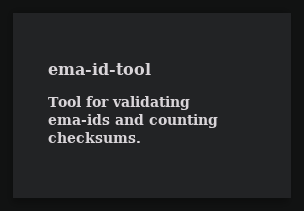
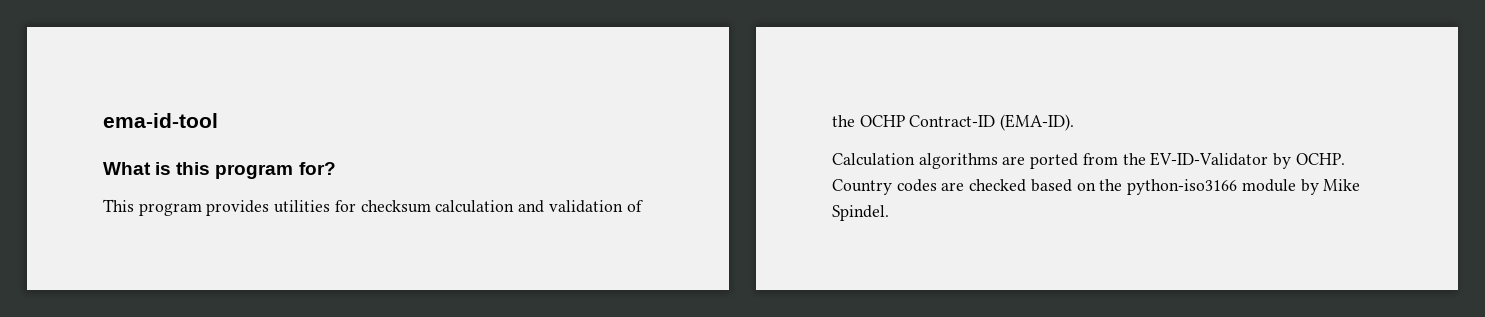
- Tool for validating ema-ids and counting checksums.
+ What is this program for?
+ This program provides utilities for checksum calculation and validation of the OCHP Contract-ID (EMA-ID).
+ Calculation algorithms are ported from the EV-ID-Validator by OCHP. Country codes are checked based on the python-iso3166 module by Mike Spindel.

